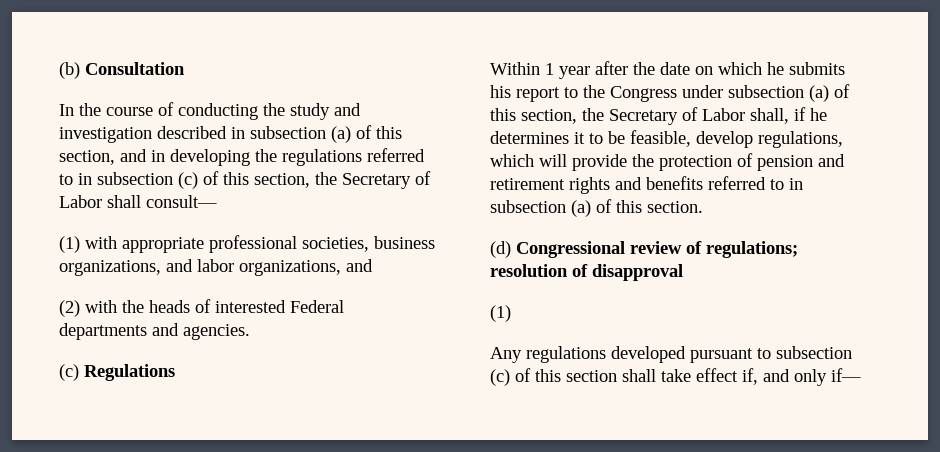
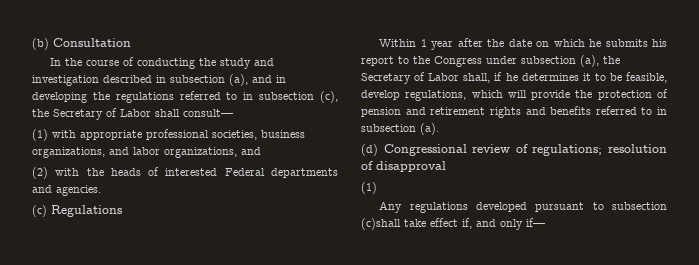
- In the course of conducting the study and investigation described in subsection (a) of this section, and in developing the regulations referred to in subsection (c) of this section, the Secretary of Labor shall consult—
+ In the course of conducting the study and investigation described in subsection (a), and in developing the regulations referred to in subsection (c), the Secretary of Labor shall consult—
- Within 1 year after the date on which he submits his report to the Congress under subsection (a) of this section, the Secretary of Labor shall, if he determines it to be feasible, develop regulations, which will provide the protection of pension and retirement rights and benefits referred to in subsection (a) of this section.
+ Within 1 year after the date on which he submits his report to the Congress under subsection (a), the Secretary of Labor shall, if he determines it to be feasible, develop regulations, which will provide the protection of pension and retirement rights and benefits referred to in subsection (a).
- Any regulations developed pursuant to subsection (c) of this section shall take effect if, and only if—
+ Any regulations developed pursuant to subsection (c)shall take effect if, and only if—

